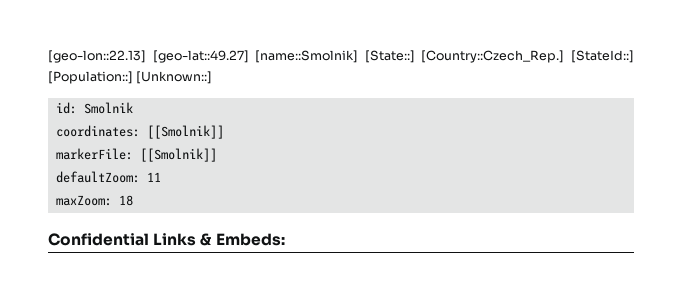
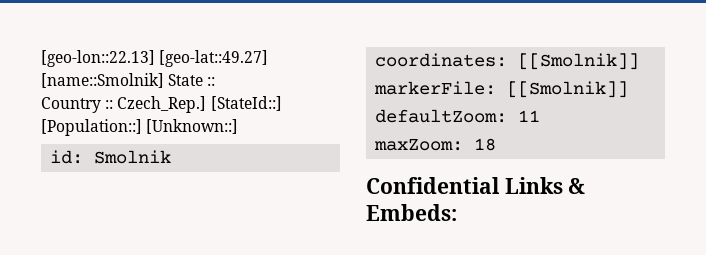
- [geo-lon::22.13] [geo-lat::49.27] [name::Smolnik] [State::] [Country::Czech_Rep.]
+ [geo-lon::22.13] [geo-lat::49.27] [name::Smolnik] State ::
+ Country :: Czech_Rep.]

